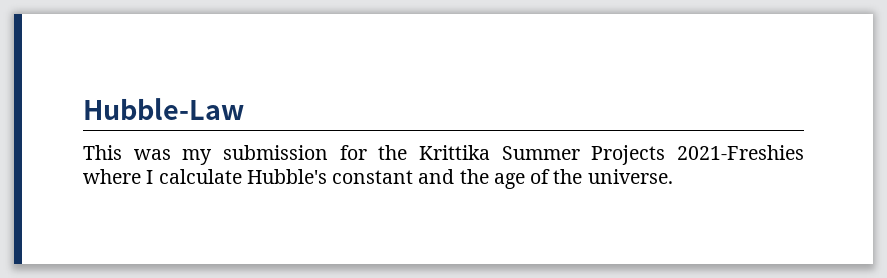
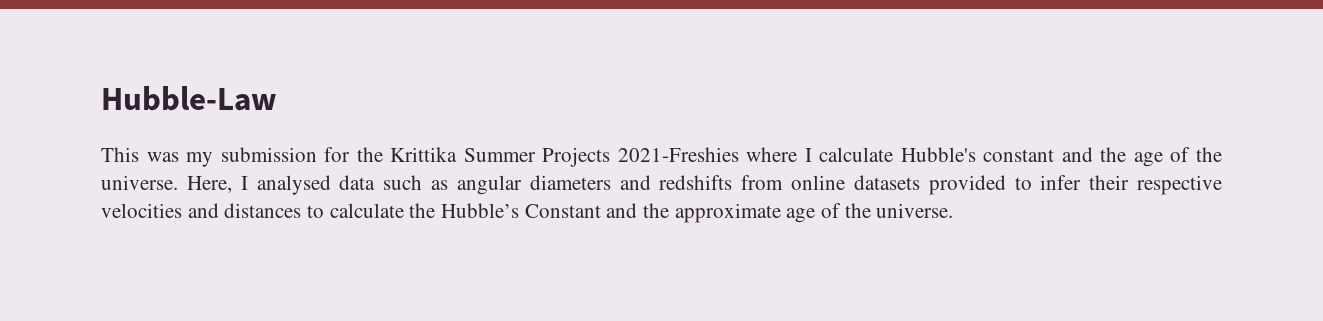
+ Here, I analysed data such as angular diameters and redshifts from online datasets provided to infer their respective velocities and distances to calculate the Hubble’s Constant and the approximate age of the universe.

